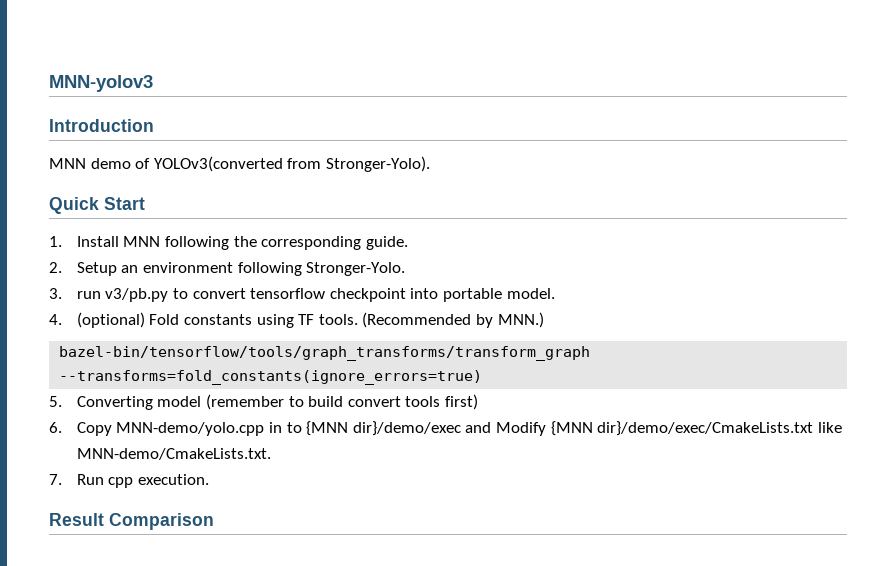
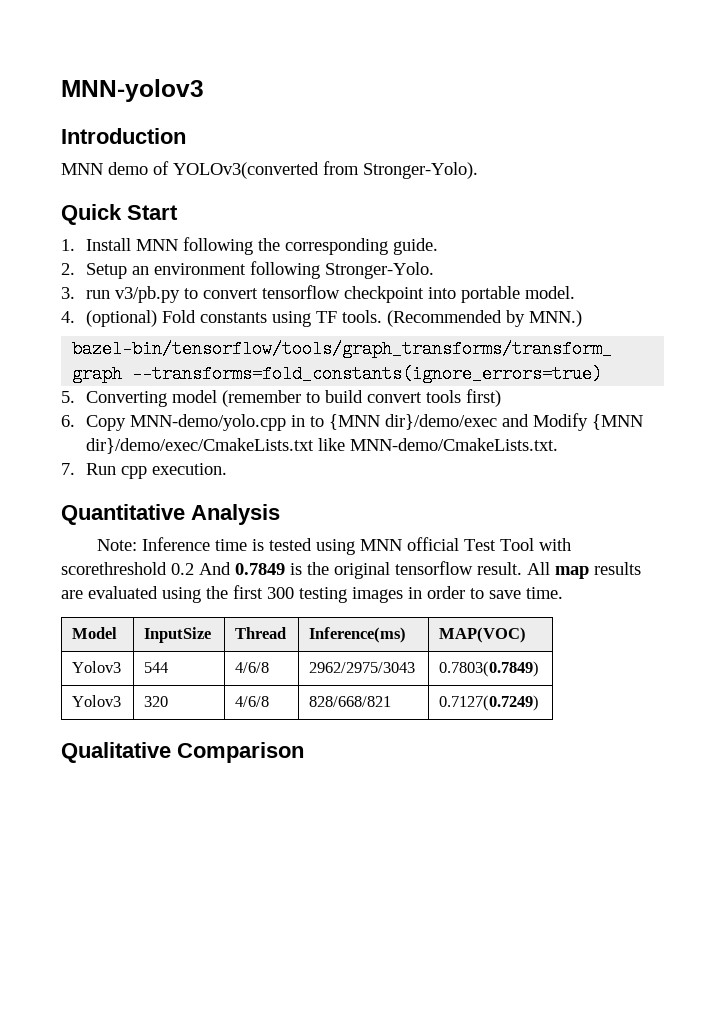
- Result Comparison
+ Quantitative Analysis
+ Note: Inference time is tested using MNN official Test Tool with scorethreshold 0.2 And 0.7849 is the original tensorflow result. All map results are evaluated using the first 300 testing images in order to save time.
+ Model | InputSize | Thread | Inference(ms) | MAP(VOC)
+ Yolov3 | 544 | 4/6/8 | 2962/2975/3043 | 0.7803(0.7849)
+ Yolov3 | 320 | 4/6/8 | 828/668/821 | 0.7127(0.7249)
+ Qualitative Comparison

